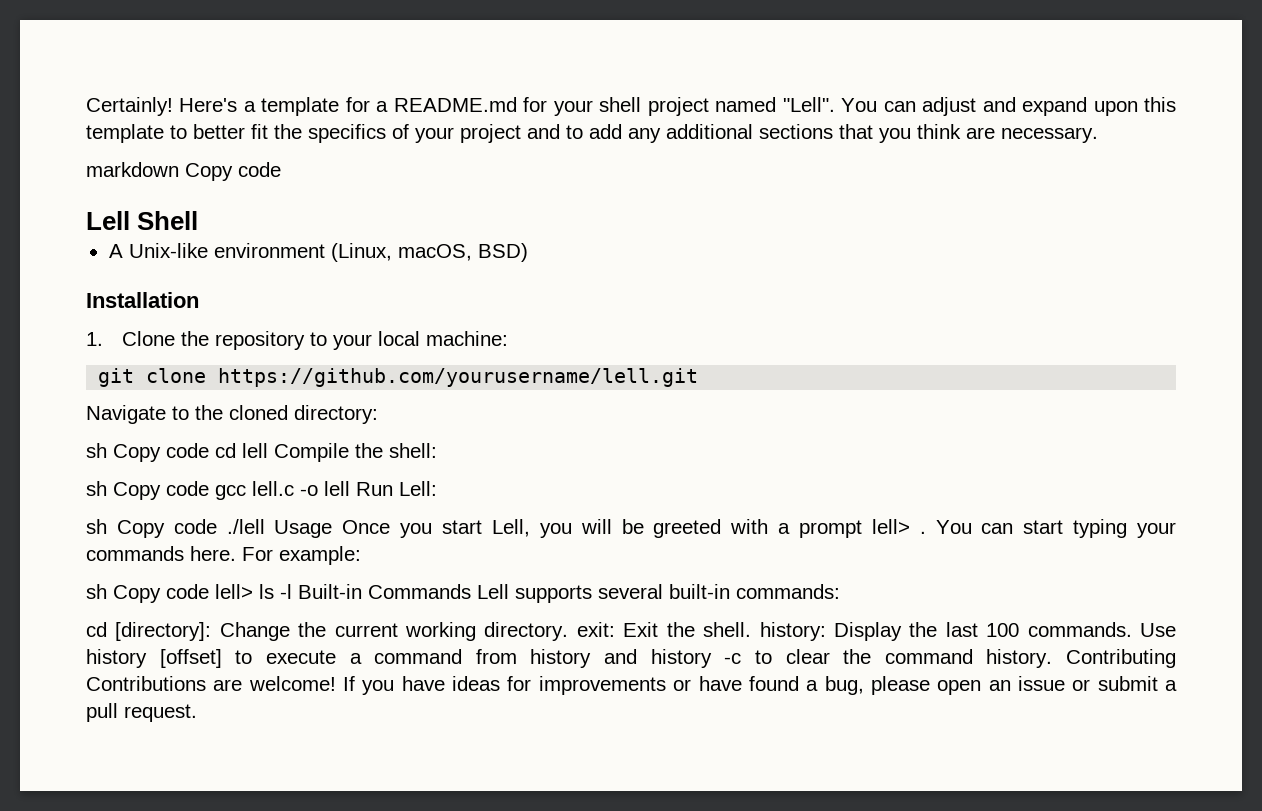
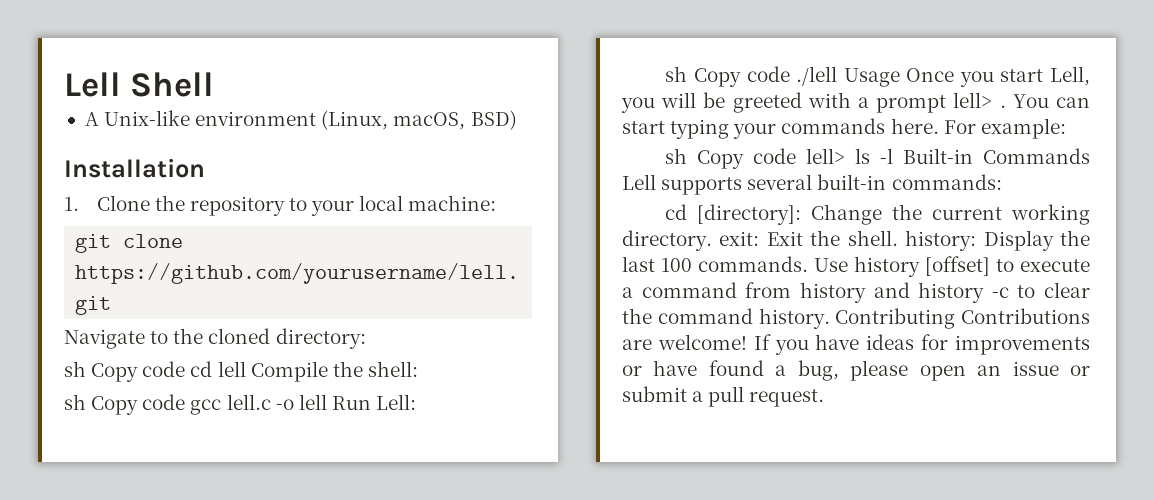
- Certainly! Here's a template for a README.md for your shell project named "Lell". You can adjust and expand upon this template to better fit the specifics of your project and to add any additional sections that you think are necessary.
- markdown Copy code

